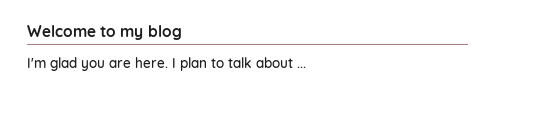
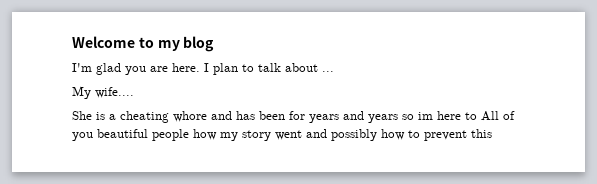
+ My wife....
+ She is a cheating whore and has been for years and years so im here to All of you beautiful people how my story went and possibly how to prevent this

